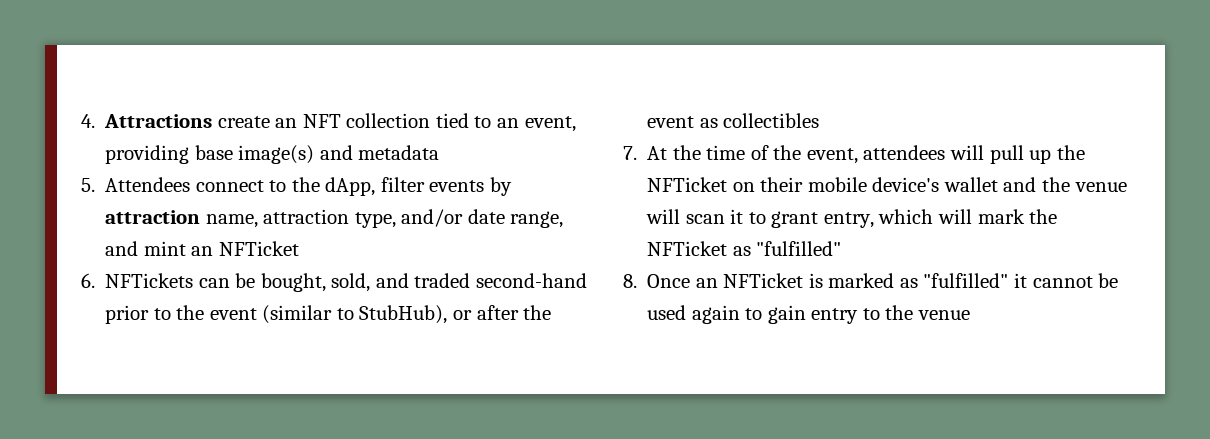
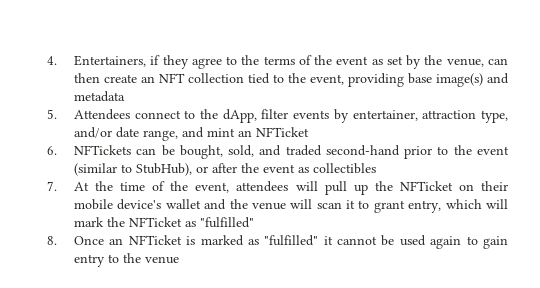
- 4. Attractions create an NFT collection tied to an event, providing base image(s) and metadata
+ 4. Entertainers, if they agree to the terms of the event as set by the venue, can then create an NFT collection tied to the event, providing base image(s) and metadata
- 5. Attendees connect to the dApp, filter events by attraction name, attraction type, and/or date range, and mint an NFTicket
+ 5. Attendees connect to the dApp, filter events by entertainer, attraction type, and/or date range, and mint an NFTicket

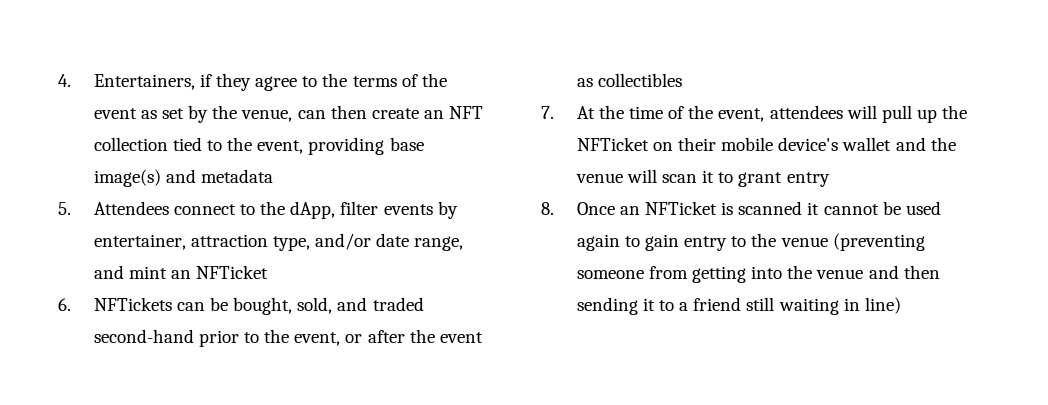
- 6. NFTickets can be bought, sold, and traded second-hand prior to the event (similar to StubHub), or after the event as collectibles
+ 6. NFTickets can be bought, sold, and traded second-hand prior to the event, or after the event as collectibles
- 7. At the time of the event, attendees will pull up the NFTicket on their mobile device's wallet and the venue will scan it to grant entry, which will mark the NFTicket as "fulfilled"
+ 7. At the time of the event, attendees will pull up the NFTicket on their mobile device's wallet and the venue will scan it to grant entry
- 8. Once an NFTicket is marked as "fulfilled" it cannot be used again to gain entry to the venue
+ 8. Once an NFTicket is scanned it cannot be used again to gain entry to the venue (preventing someone from getting into the venue and then sending it to a friend still waiting in line)

